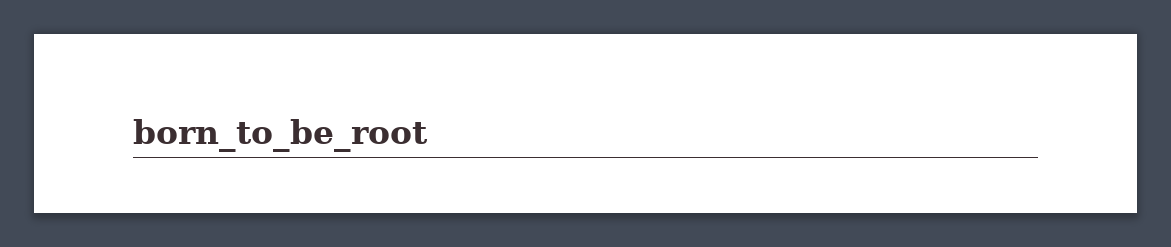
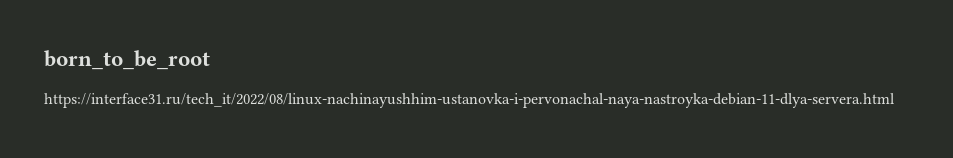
+ https://interface31.ru/tech_it/2022/08/linux-nachinayushhim-ustanovka-i-pervonachal-naya-nastroyka-debian-11-dlya-servera.html

